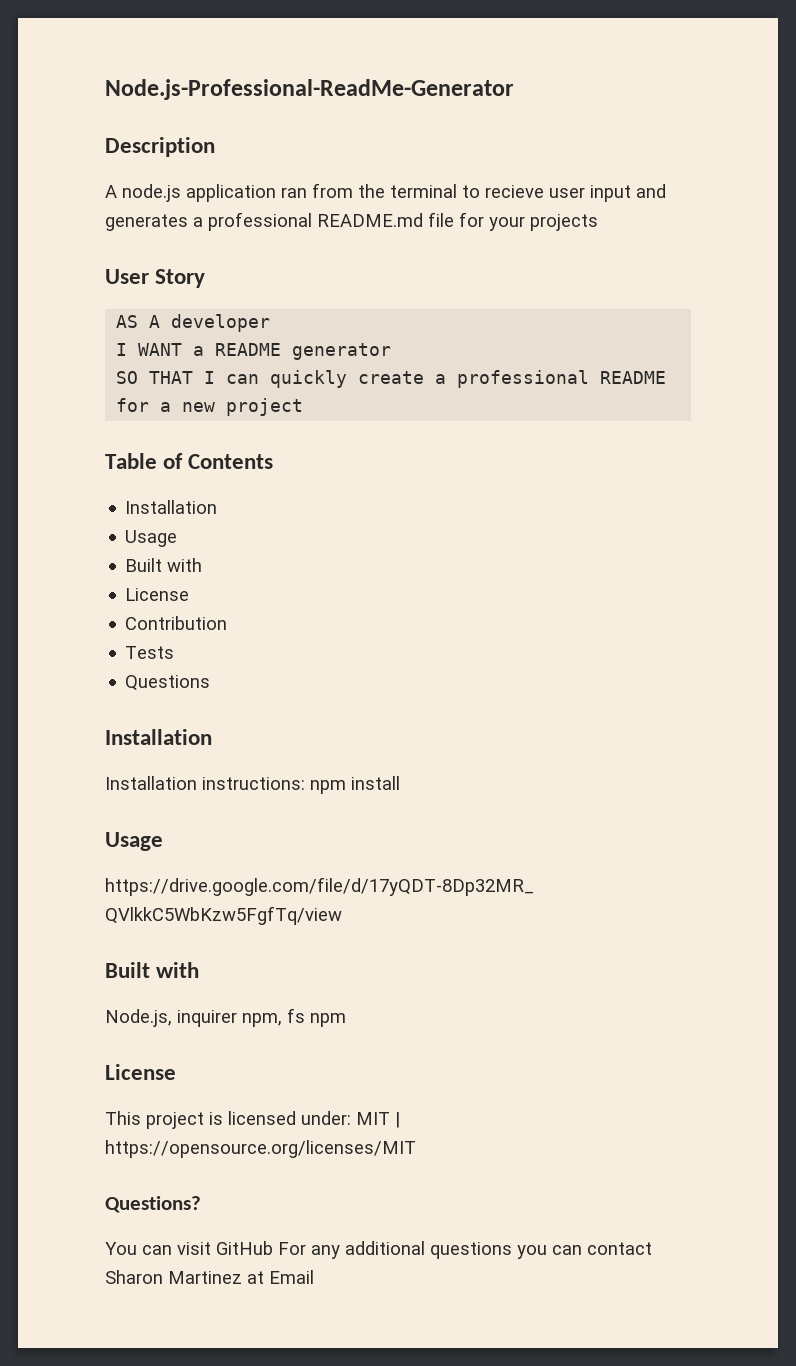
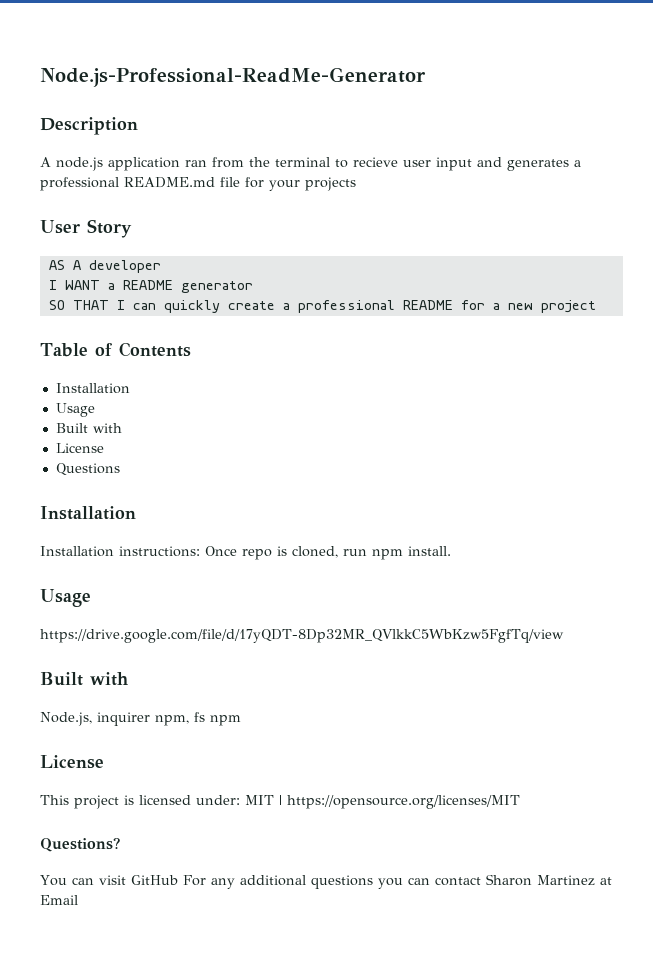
- Contribution
- Tests
- Installation instructions: npm install
+ Installation instructions: Once repo is cloned, run npm install.

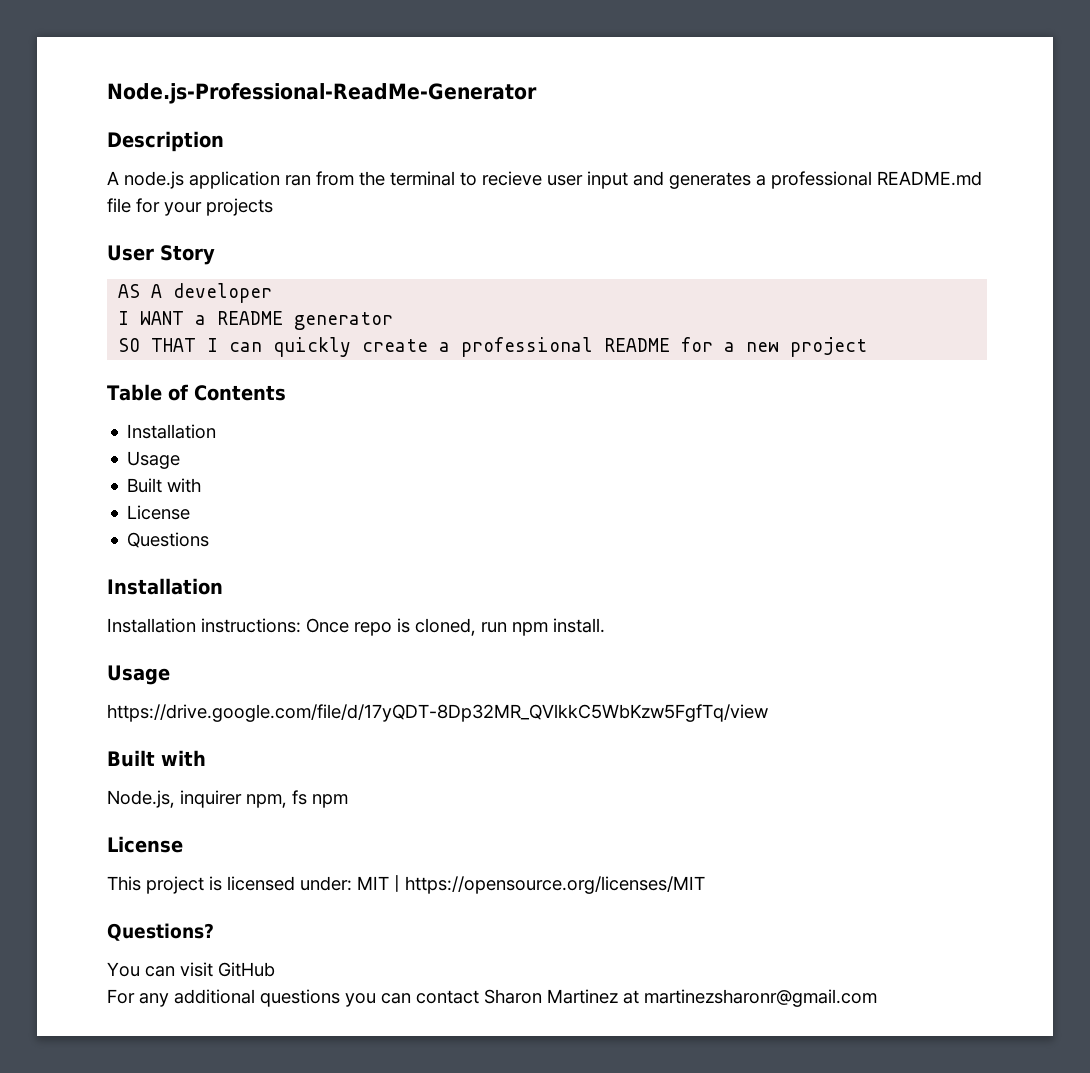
- You can visit GitHub For any additional questions you can contact Sharon Martinez at Email
+ You can visit GitHub
+ For any additional questions you can contact Sharon Martinez at martinezsharonr@gmail.com

